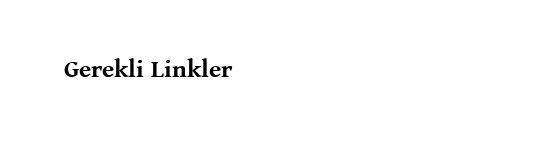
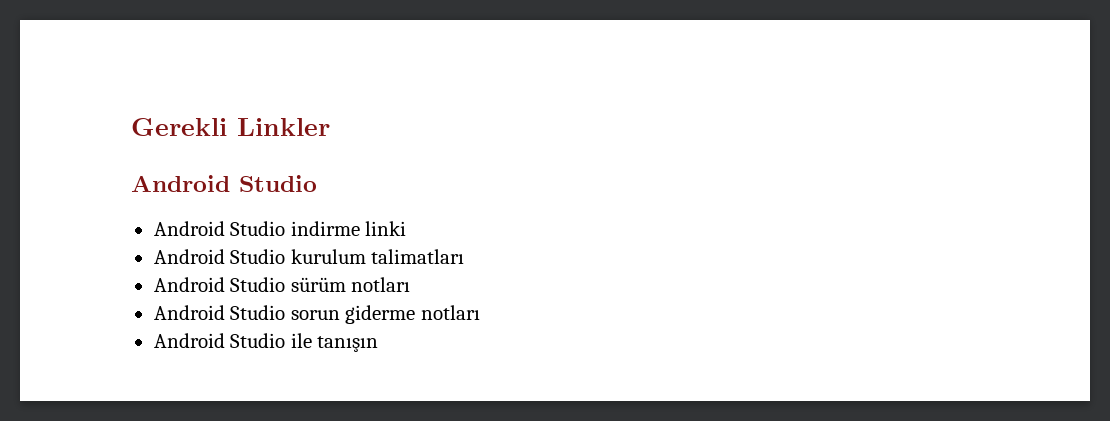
  Gerekli Linkler
+ Android Studio
+ Android Studio indirme linki
+ Android Studio kurulum talimatları
+ Android Studio sürüm notları
+ Android Studio sorun giderme notları
+ Android Studio ile tanışın

